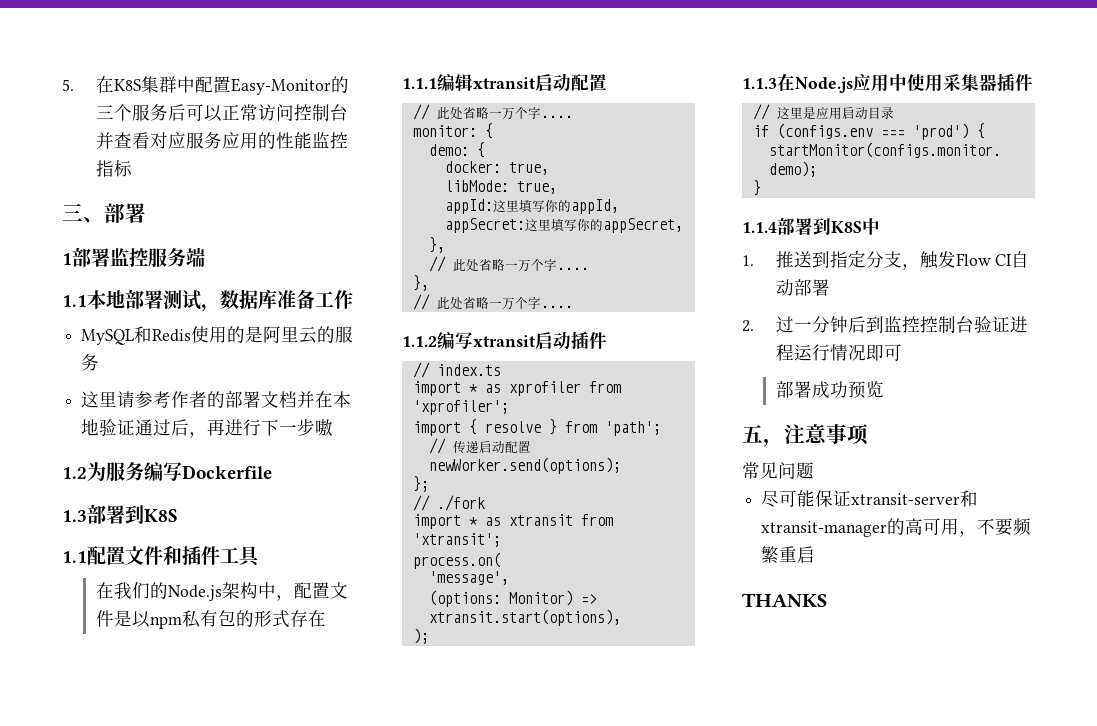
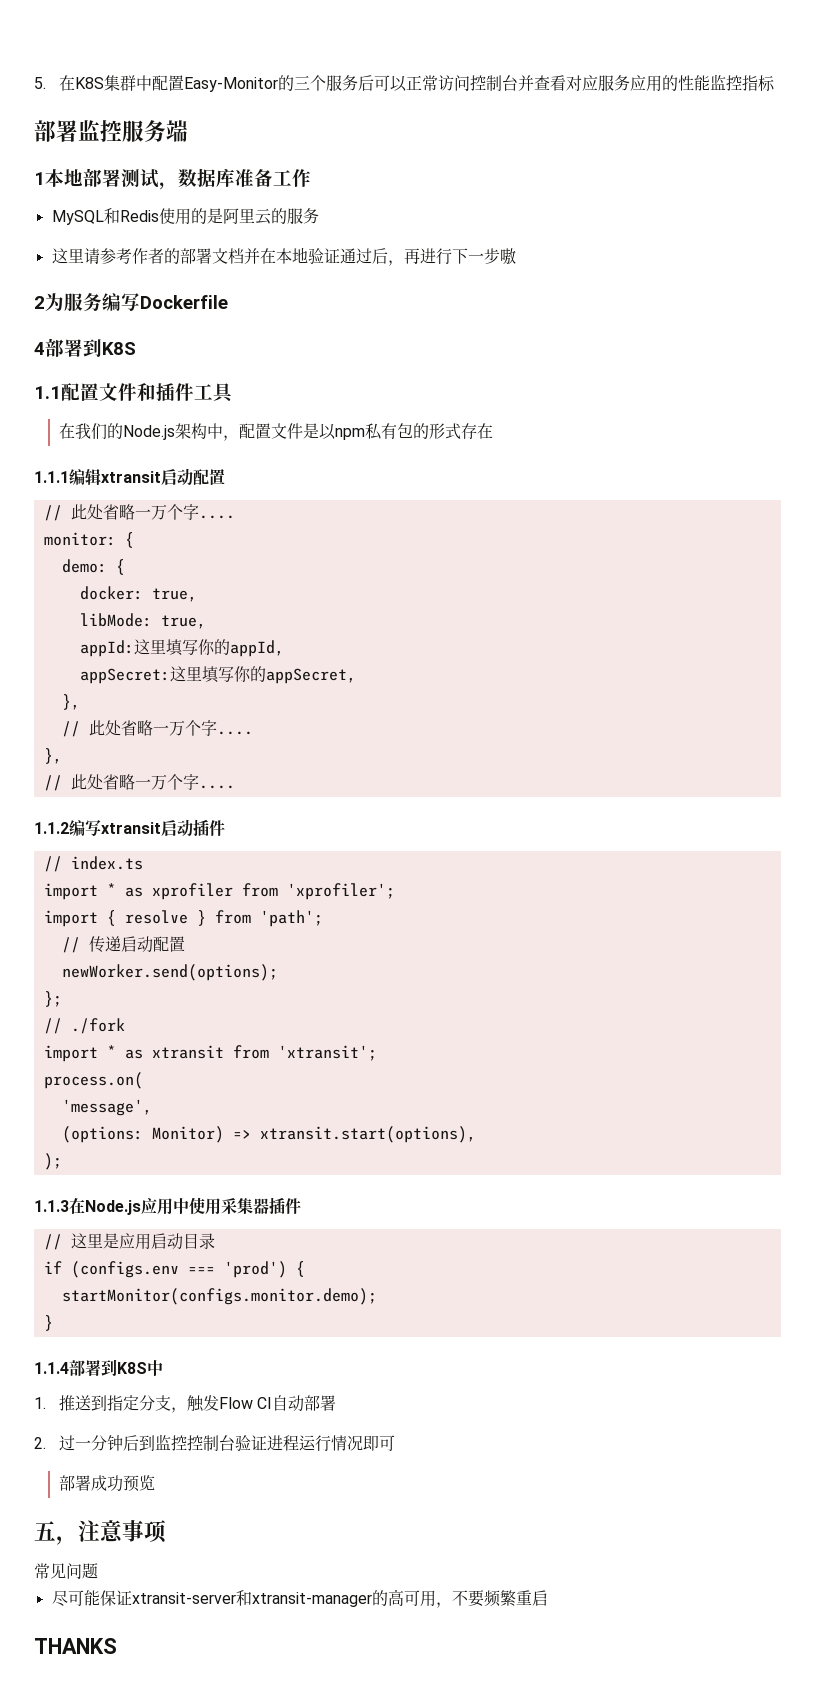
- 三、部署
- 1部署监控服务端
+ 部署监控服务端
- 1.1本地部署测试，数据库准备工作
+ 1本地部署测试，数据库准备工作
- 1.2为服务编写Dockerfile
+ 2为服务编写Dockerfile
- 1.3部署到K8S
+ 4部署到K8S

